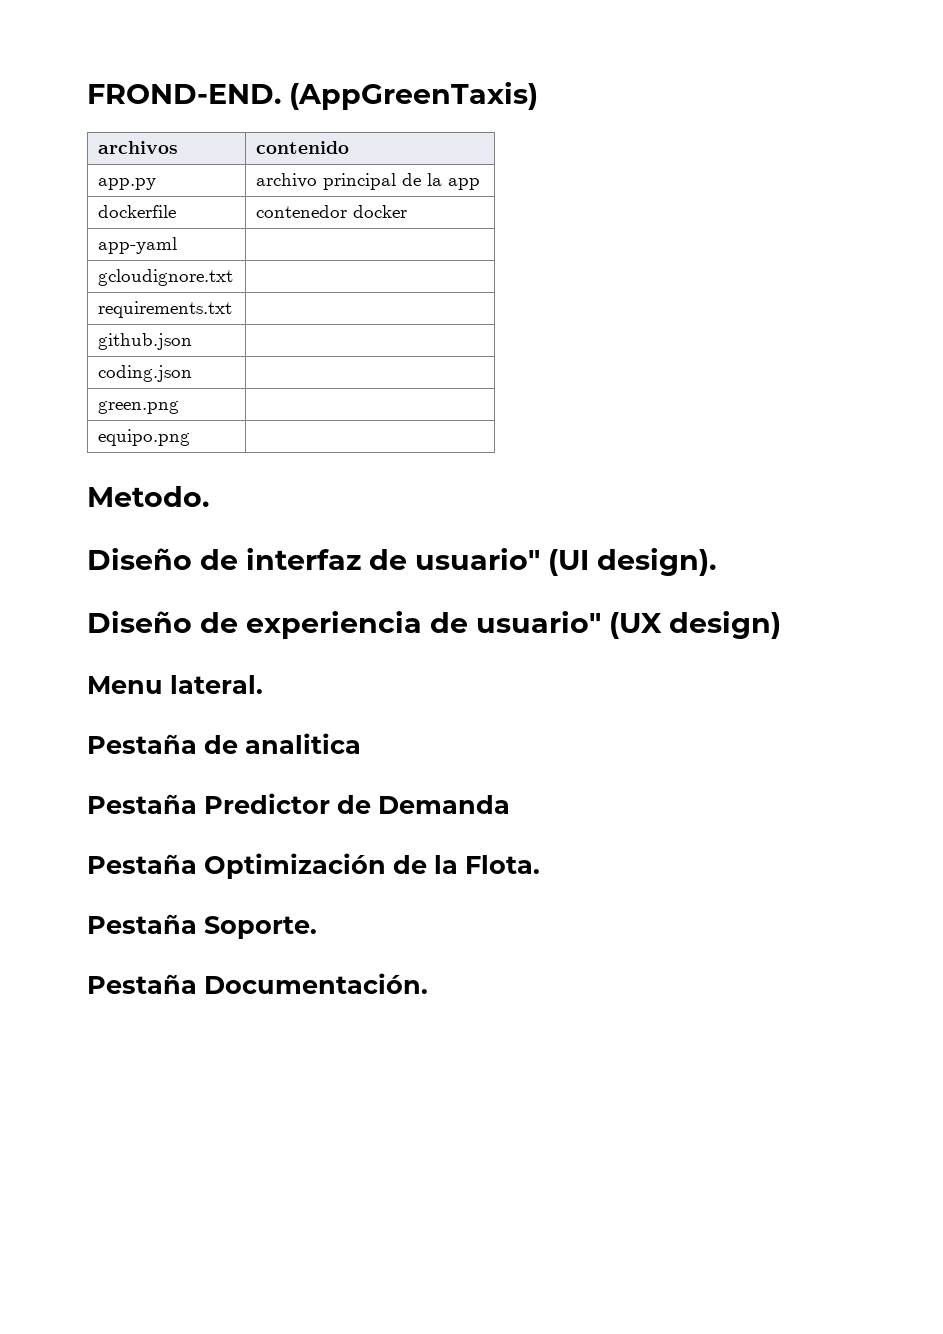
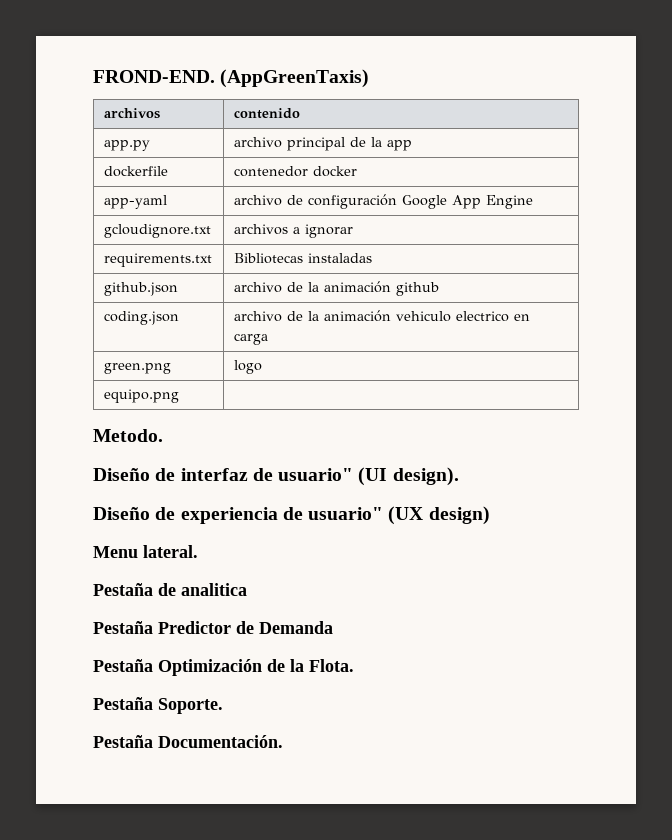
- app-yaml |
- gcloudignore.txt |
+ app-yaml | archivo de configuración Google App Engine
+ gcloudignore.txt | archivos a ignorar
- requirements.txt |
+ requirements.txt | Bibliotecas instaladas
- github.json |
- coding.json |
+ github.json | archivo de la animación github
+ coding.json | archivo de la animación vehiculo electrico en carga
- green.png |
+ green.png | logo

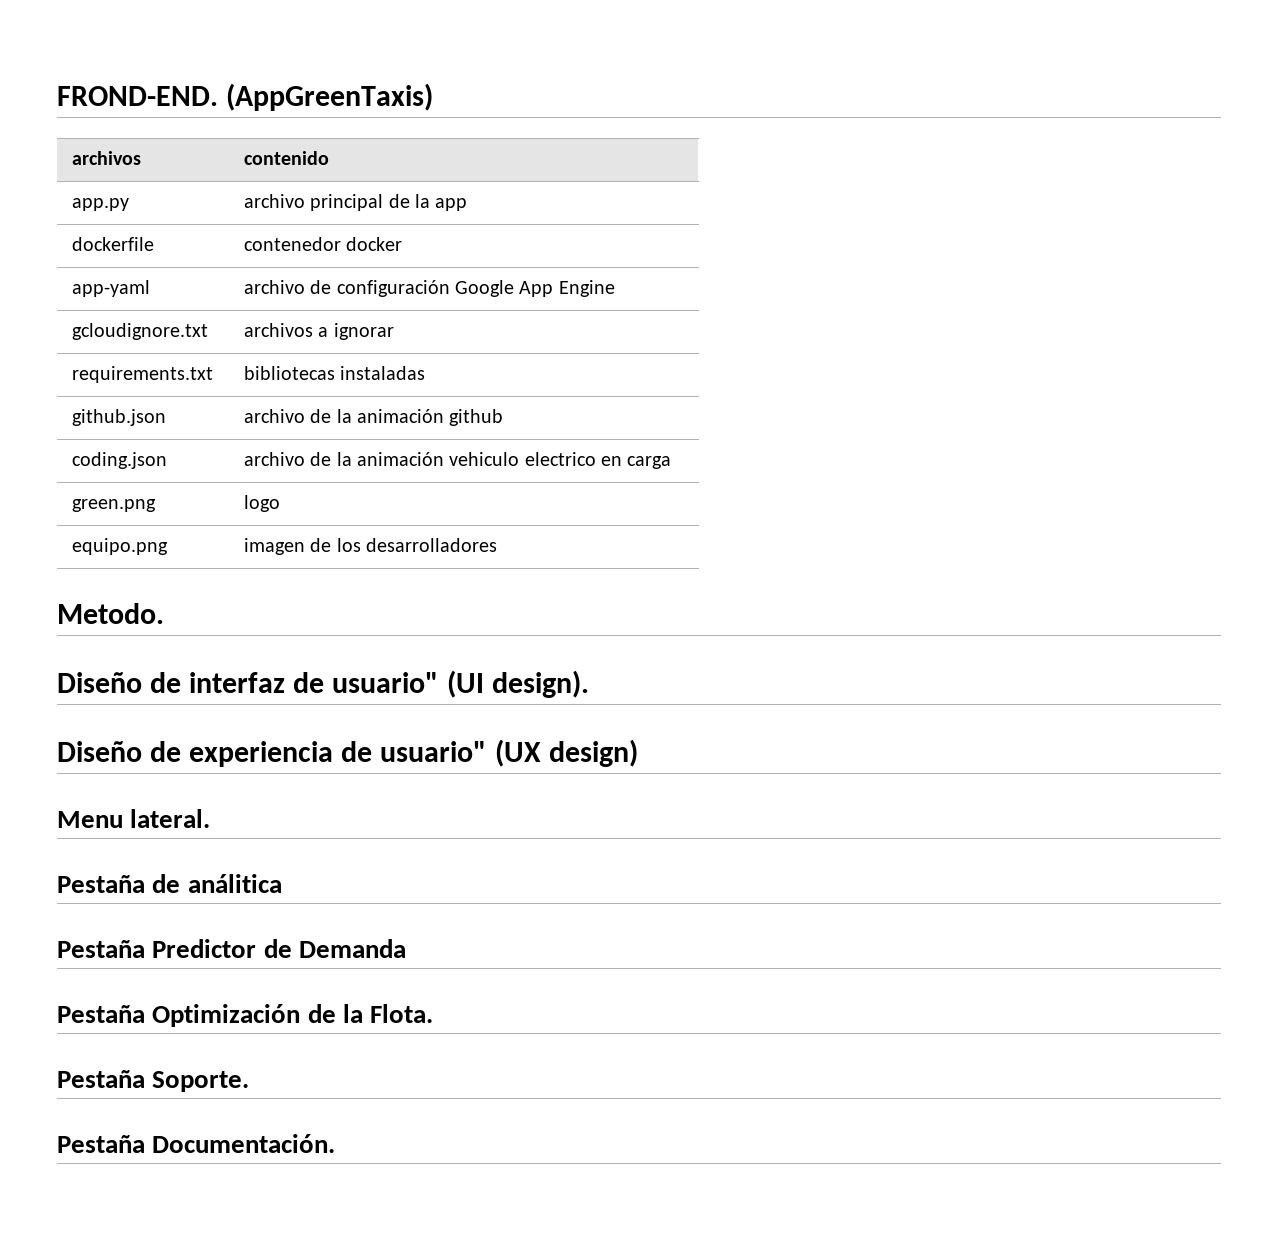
- requirements.txt | Bibliotecas instaladas
+ requirements.txt | bibliotecas instaladas
- equipo.png |
+ equipo.png | imagen de los desarrolladores
- Pestaña de analitica
+ Pestaña de análitica

